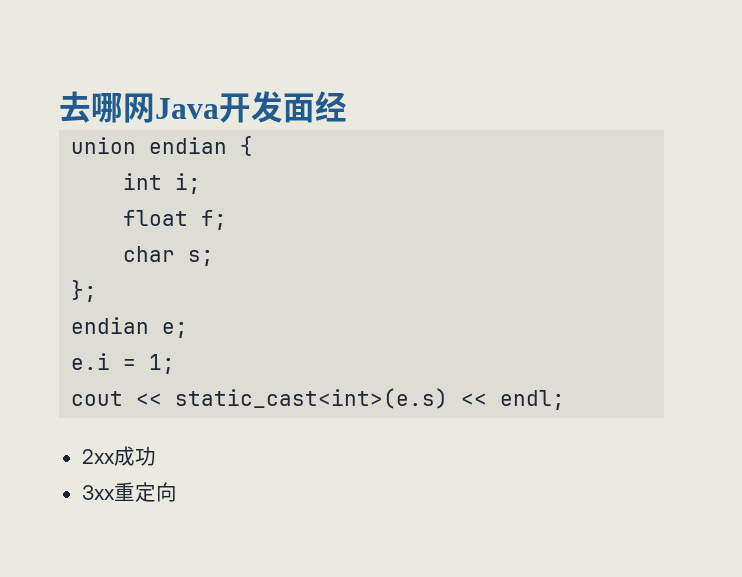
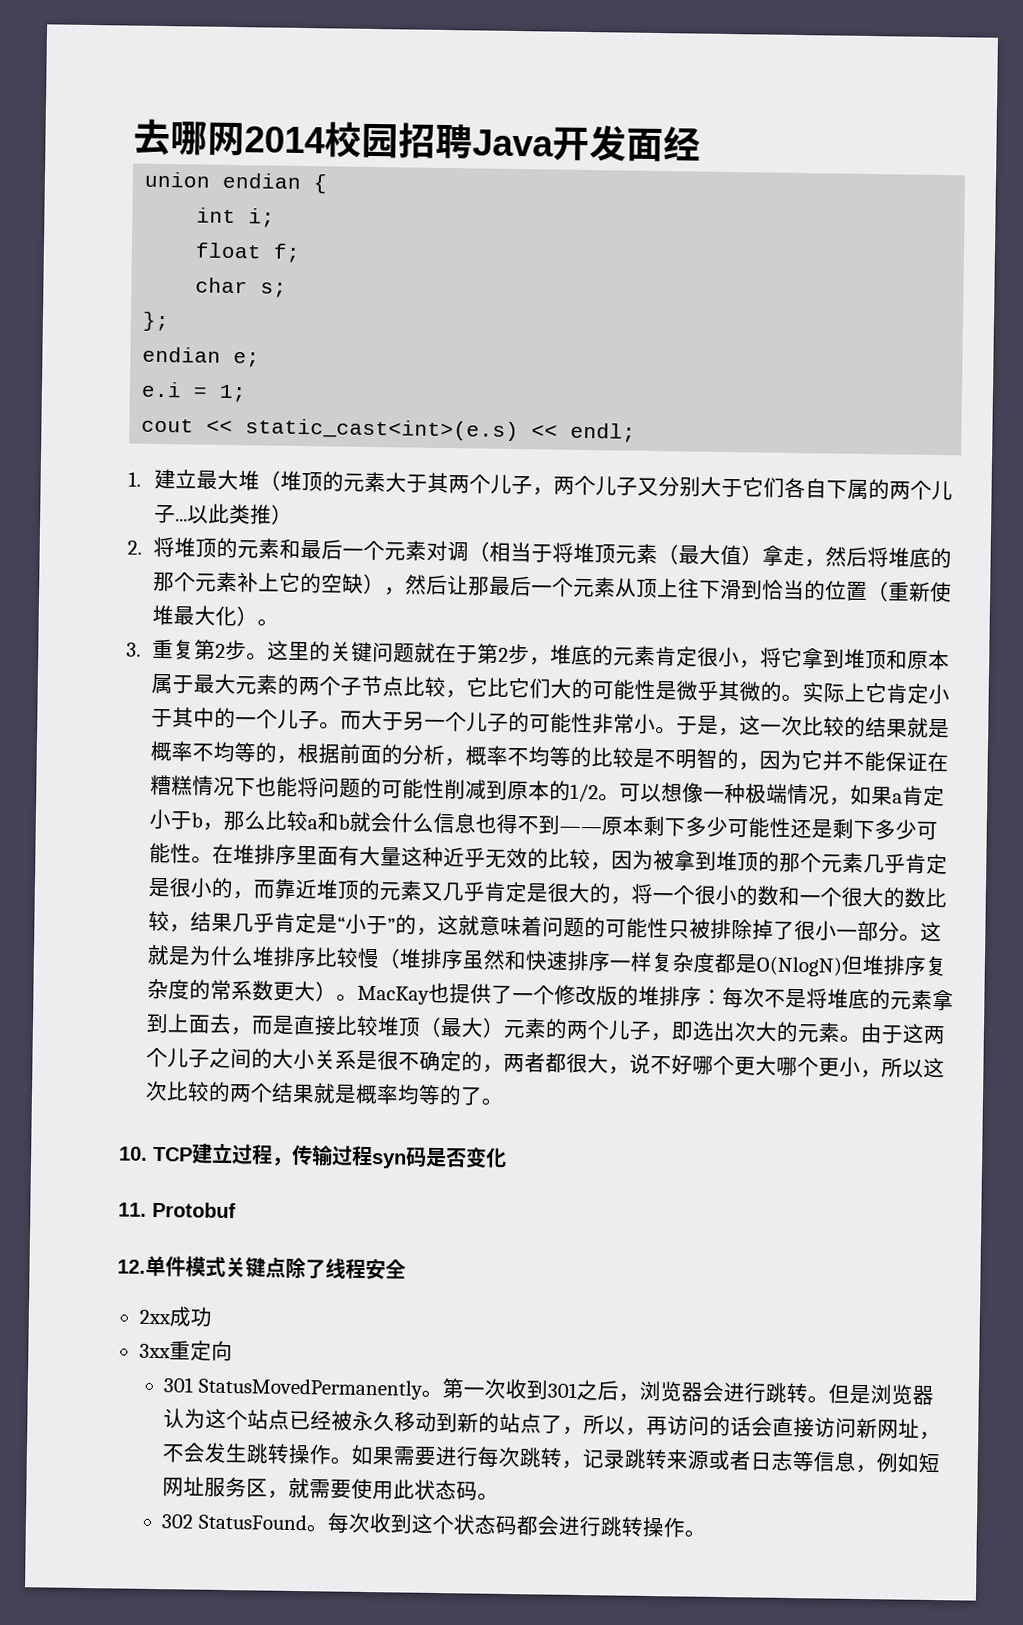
- 去哪网Java开发面经
+ 去哪网2014校园招聘Java开发面经
+ 1.建立最大堆（堆顶的元素大于其两个儿子，两个儿子又分别大于它们各自下属的两个儿子...以此类推）
+ 2.将堆顶的元素和最后一个元素对调（相当于将堆顶元素（最大值）拿走，然后将堆底的那个元素补上它的空缺），然后让那最后一个元素从顶上往下滑到恰当的位置（重新使堆最大化）。
+ 3.重复第2步。这里的关键问题就在于第2步，堆底的元素肯定很小，将它拿到堆顶和原本属于最大元素的两个子节点比较，它比它们大的可能性是微乎其微的。实际上它肯定小于其中的一个儿子。而大于另一个儿子的可能性非常小。于是，这一次比较的结果就是概率不均等的，根据前面的分析，概率不均等的比较是不明智的，因为它并不能保证在糟糕情况下也能将问题的可能性削减到原本的1/2。可以想像一种极端情况，如果a肯定小于b，那么比较a和b就会什么信息也得不到——原本剩下多少可能性还是剩下多少可能性。在堆排序里面有大量这种近乎无效的比较，因为被拿到堆顶的那个元素几乎肯定是很小的，而靠近堆顶的元素又几乎肯定是很大的，将一个很小的数和一个很大的数比较，结果几乎肯定是“小于”的，这就意味着问题的可能性只被排除掉了很小一部分。这就是为什么堆排序比较慢（堆排序虽然和快速排序一样复杂度都是O(NlogN)但堆排序复杂度的常系数更大）。MacKay也提供了一个修改版的堆排序：每次不是将堆底的元素拿到上面去，而是直接比较堆顶（最大）元素的两个儿子，即选出次大的元素。由于这两个儿子之间的大小关系是很不确定的，两者都很大，说不好哪个更大哪个更小，所以这次比较的两个结果就是概率均等的了。
+ 10. TCP建立过程，传输过程syn码是否变化
+ 11. Protobuf
+ 12.单件模式关键点除了线程安全
+ 301 StatusMovedPermanently。第一次收到301之后，浏览器会进行跳转。但是浏览器认为这个站点已经被永久移动到新的站点了，所以，再访问的话会直接访问新网址，不会发生跳转操作。如果需要进行每次跳转，记录跳转来源或者日志等信息，例如短网址服务区，就需要使用此状态码。
+ 302 StatusFound。每次收到这个状态码都会进行跳转操作。

